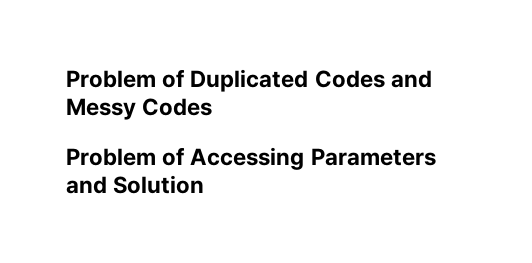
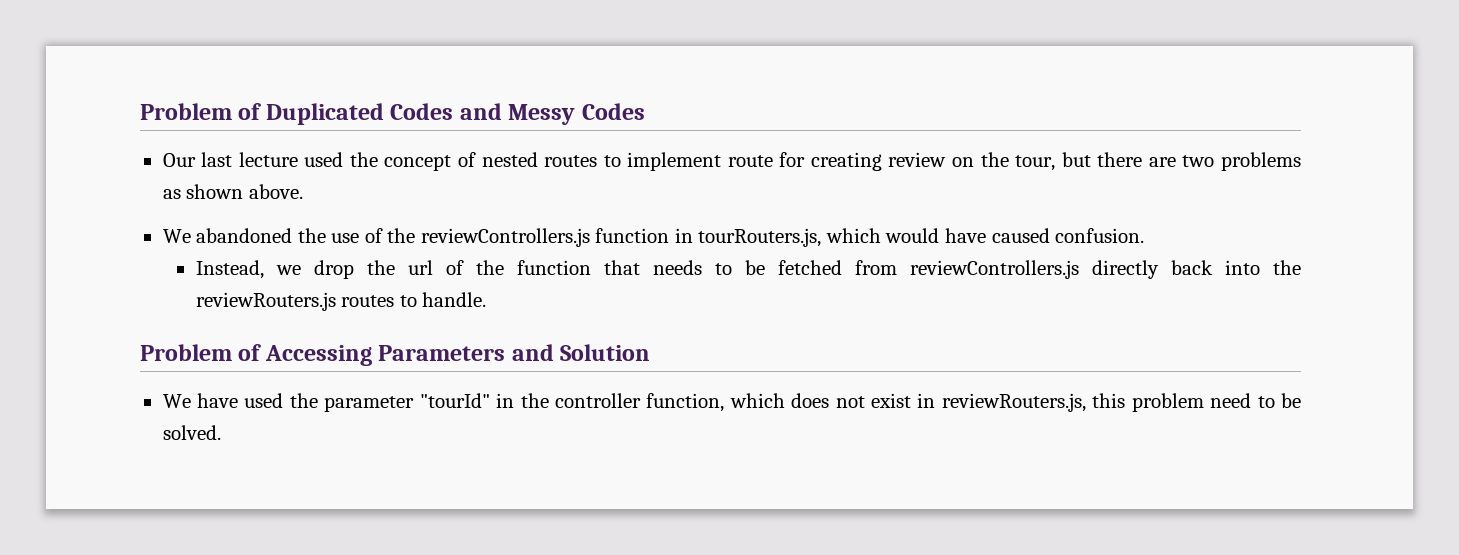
+ Our last lecture used the concept of nested routes to implement route for creating review on the tour, but there are two problems as shown above.
+ We abandoned the use of the reviewControllers.js function in tourRouters.js, which would have caused confusion.
+ Instead, we drop the url of the function that needs to be fetched from reviewControllers.js directly back into the reviewRouters.js routes to handle.
+ We have used the parameter "tourId" in the controller function, which does not exist in reviewRouters.js, this problem need to be solved.

